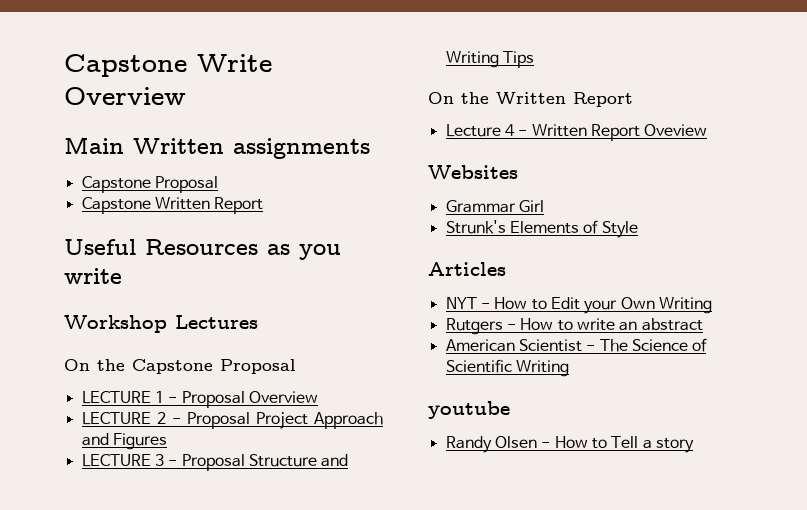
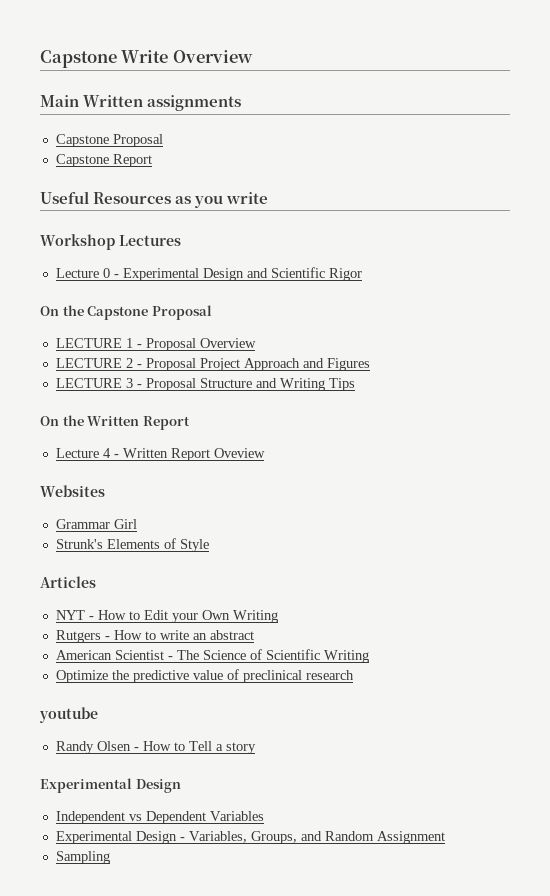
- Capstone Written Report
+ Capstone Report
+ Lecture 0 - Experimental Design and Scientific Rigor
+ Optimize the predictive value of preclinical research
  Randy Olsen - How to Tell a story
+ Experimental Design
+ Independent vs Dependent Variables
+ Experimental Design - Variables, Groups, and Random Assignment
+ Sampling

